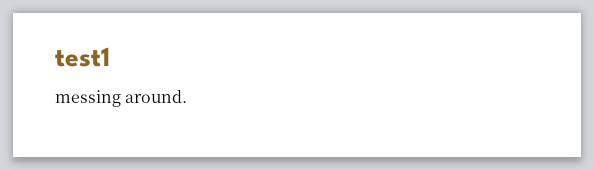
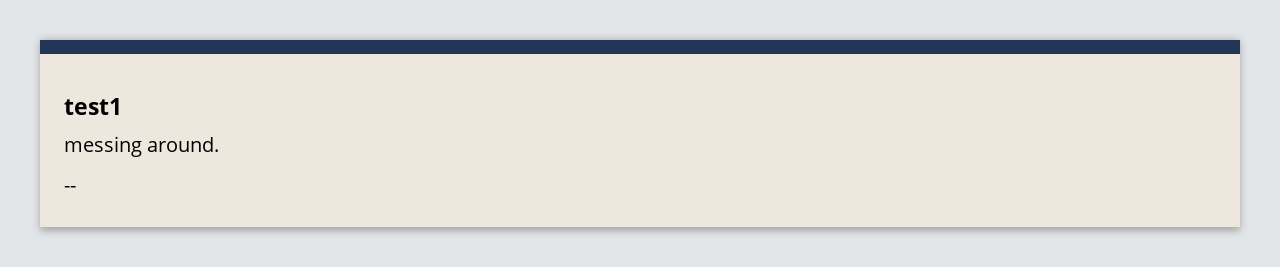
+ --

